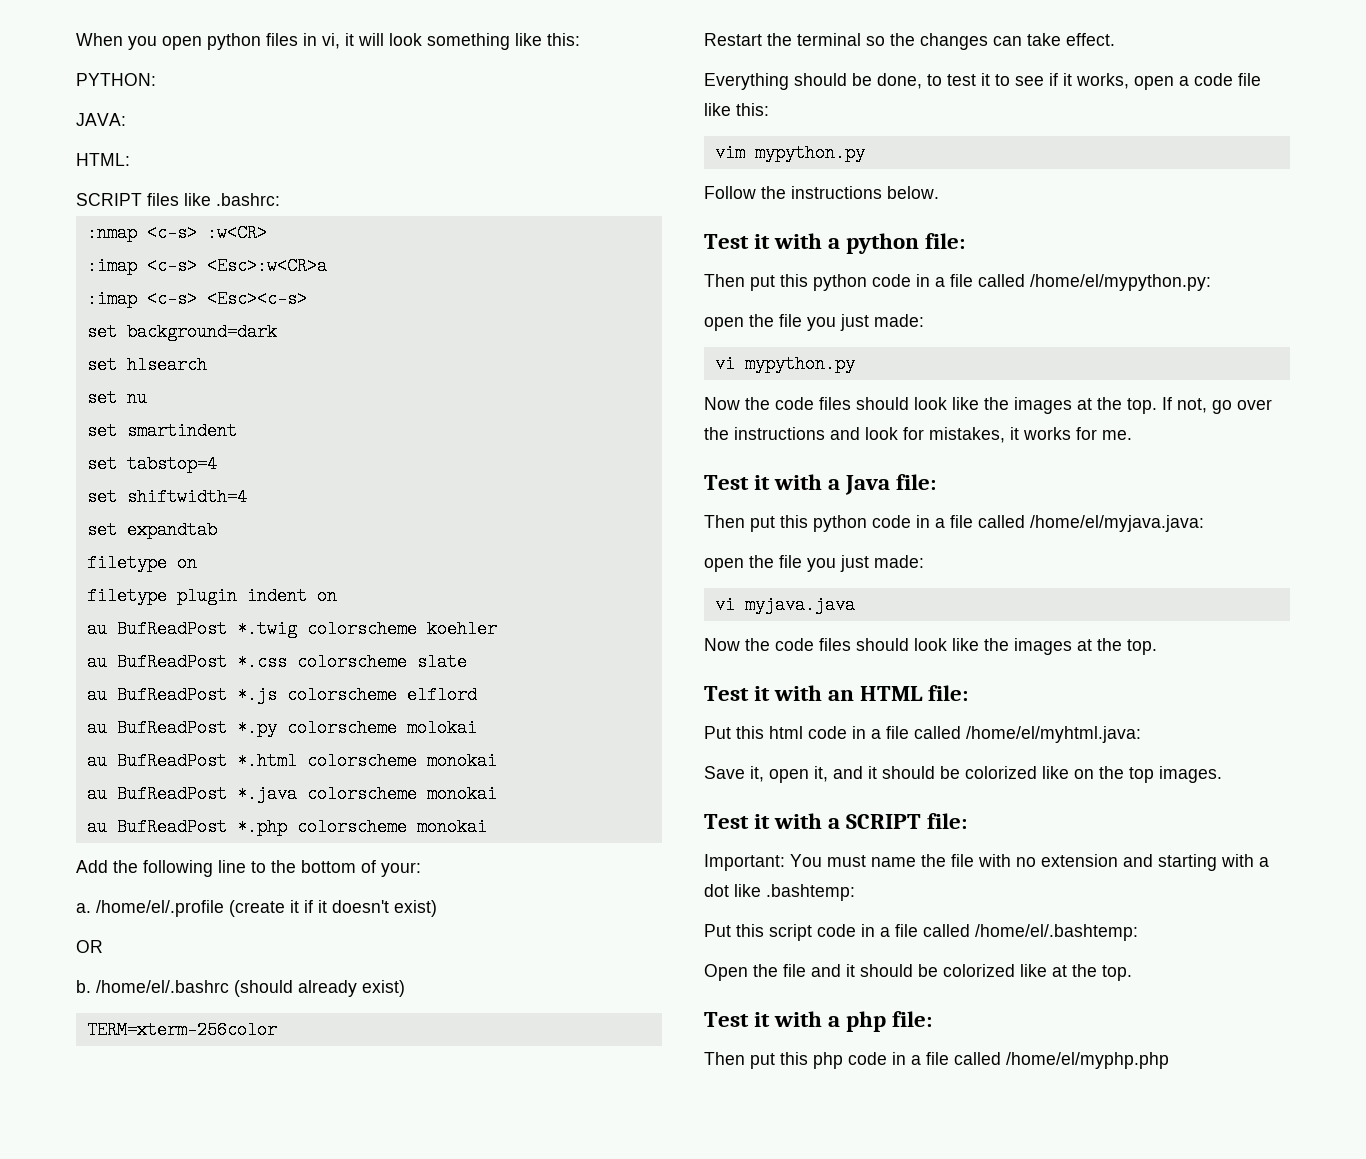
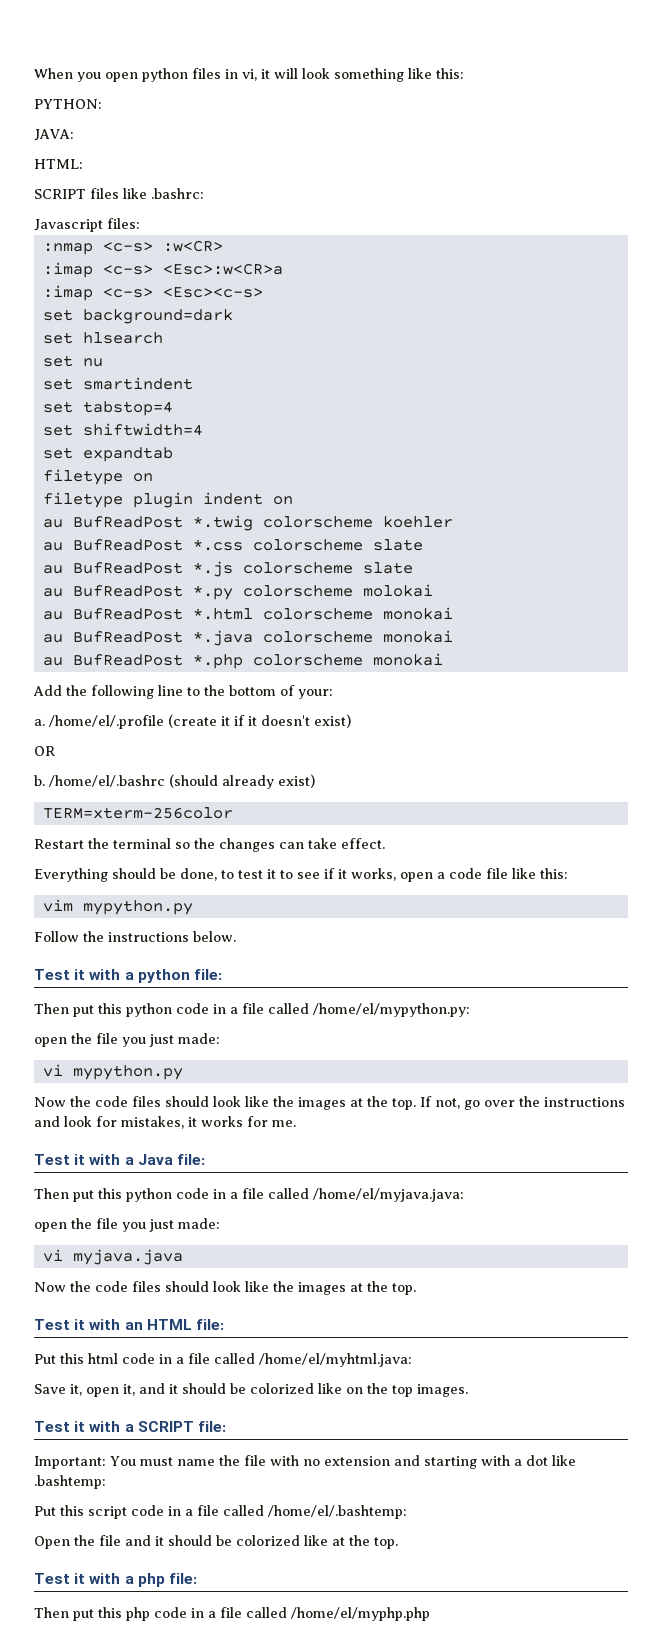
+ Javascript files:
- au BufReadPost *.js colorscheme elflord
+ au BufReadPost *.js colorscheme slate

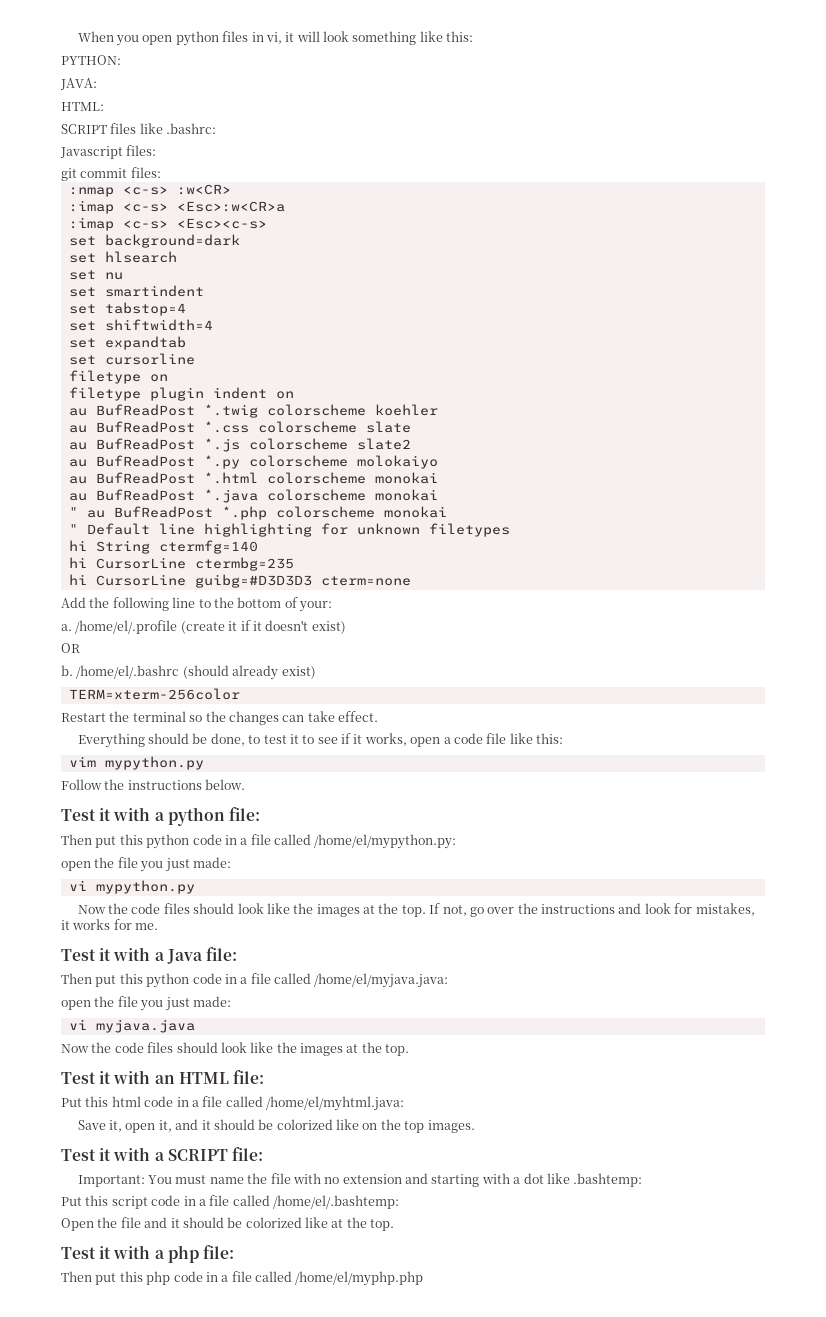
+ git commit files:
+ set cursorline
- au BufReadPost *.js colorscheme slate
+ au BufReadPost *.js colorscheme slate2
- au BufReadPost *.py colorscheme molokai
+ au BufReadPost *.py colorscheme molokaiyo
- au BufReadPost *.php colorscheme monokai
+ " au BufReadPost *.php colorscheme monokai
+ " Default line highlighting for unknown filetypes
+ hi String ctermfg=140
+ hi CursorLine ctermbg=235
+ hi CursorLine guibg=#D3D3D3 cterm=none

